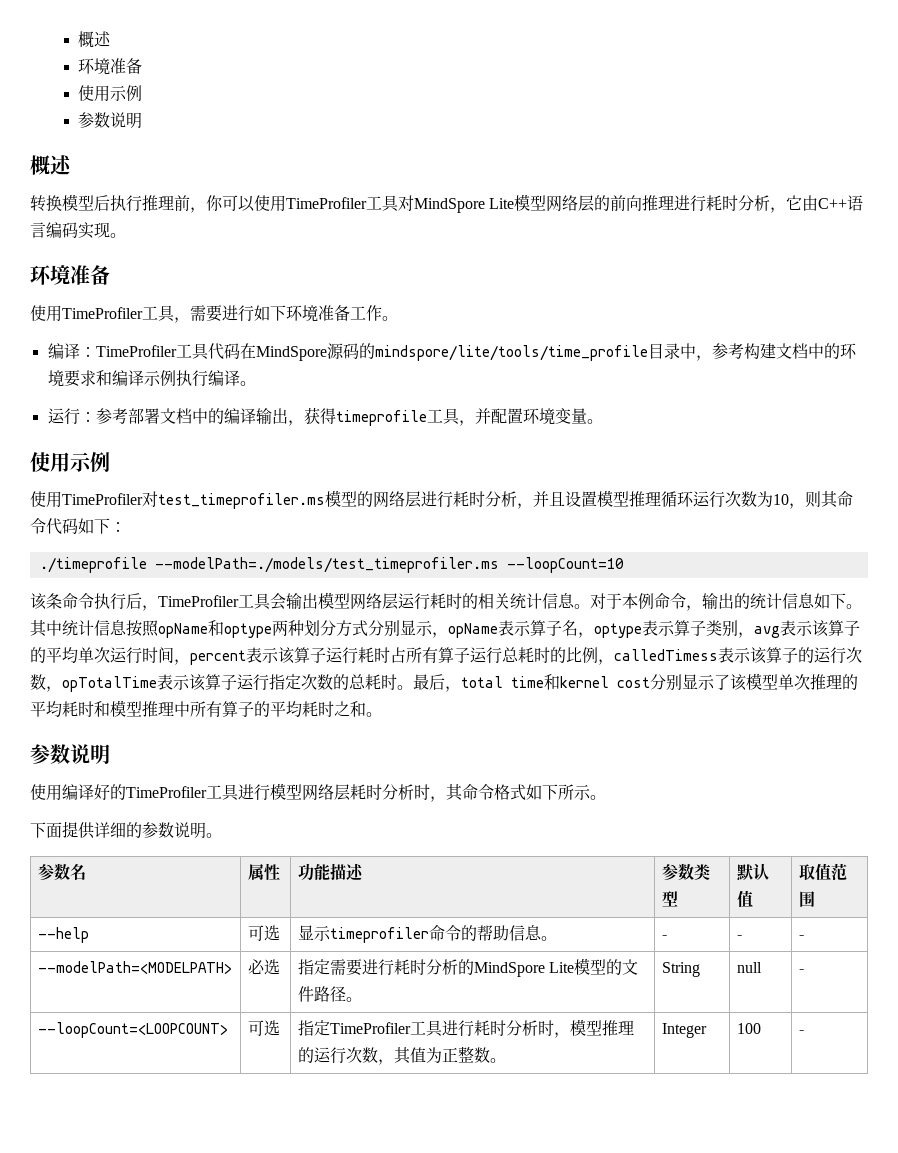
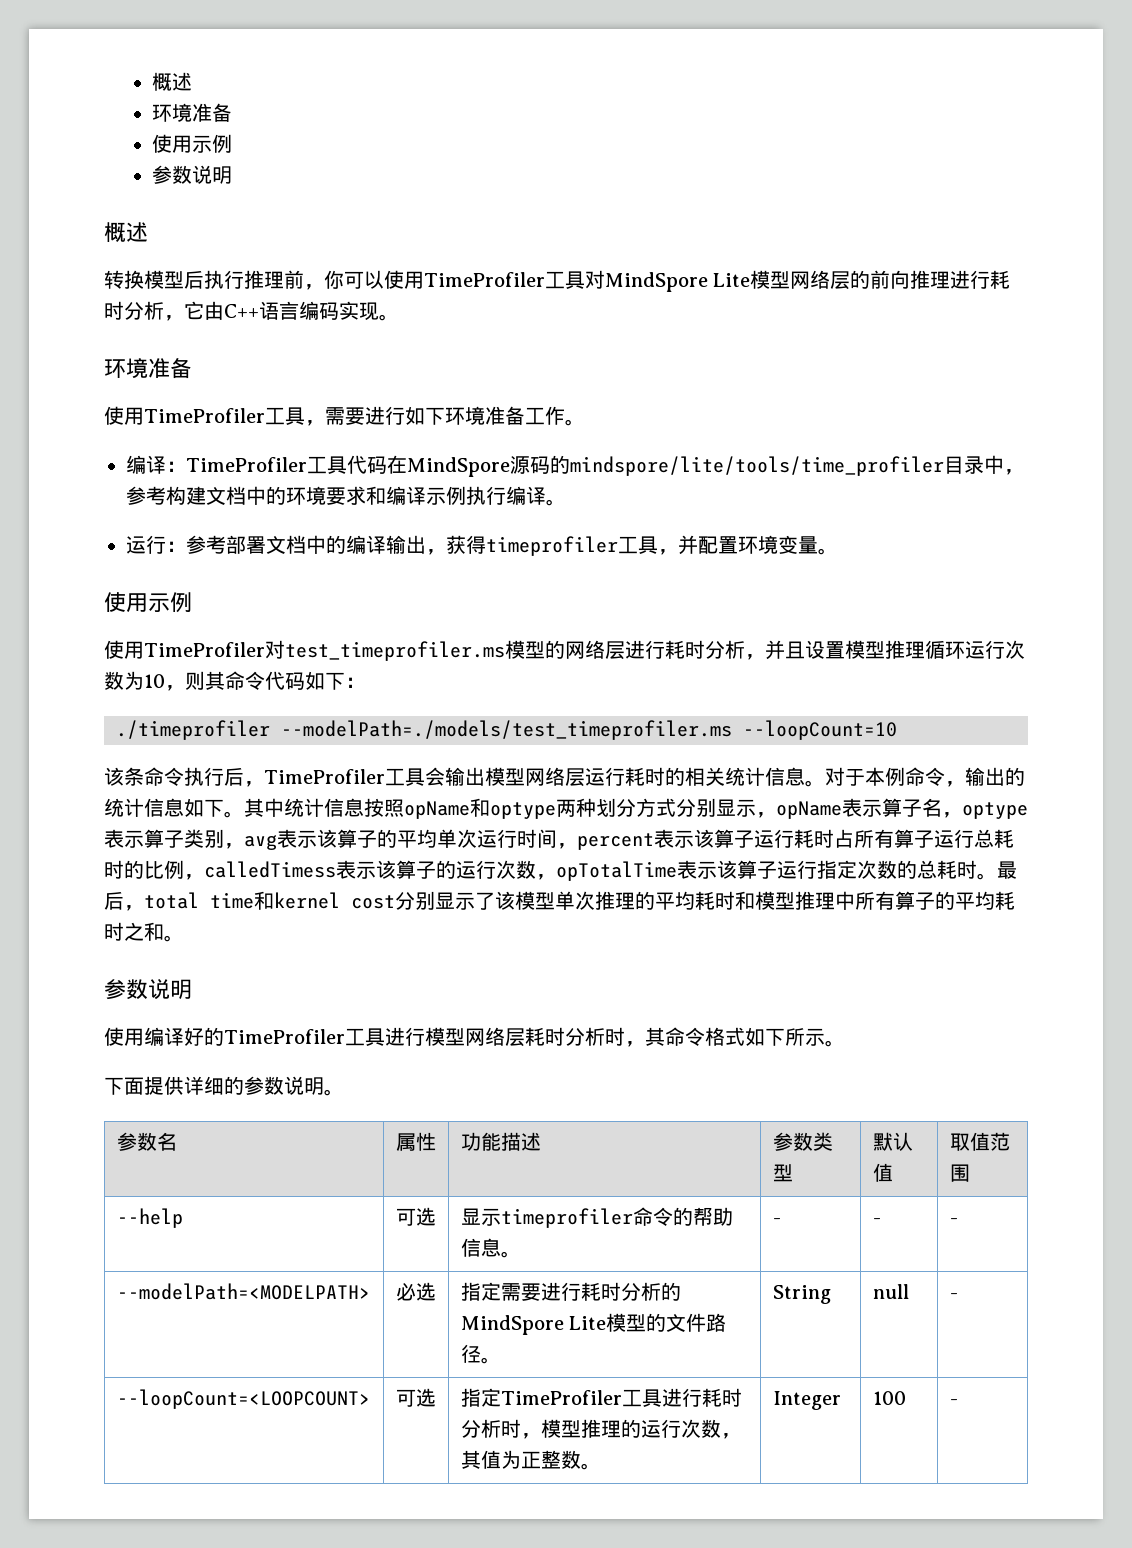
- 编译：TimeProfiler工具代码在MindSpore源码的mindspore/lite/tools/time_profile目录中，参考构建文档中的环境要求和编译示例执行编译。
+ 编译：TimeProfiler工具代码在MindSpore源码的mindspore/lite/tools/time_profiler目录中，参考构建文档中的环境要求和编译示例执行编译。
- 运行：参考部署文档中的编译输出，获得timeprofile工具，并配置环境变量。
+ 运行：参考部署文档中的编译输出，获得timeprofiler工具，并配置环境变量。
- ./timeprofile --modelPath=./models/test_timeprofiler.ms --loopCount=10
+ ./timeprofiler --modelPath=./models/test_timeprofiler.ms --loopCount=10

